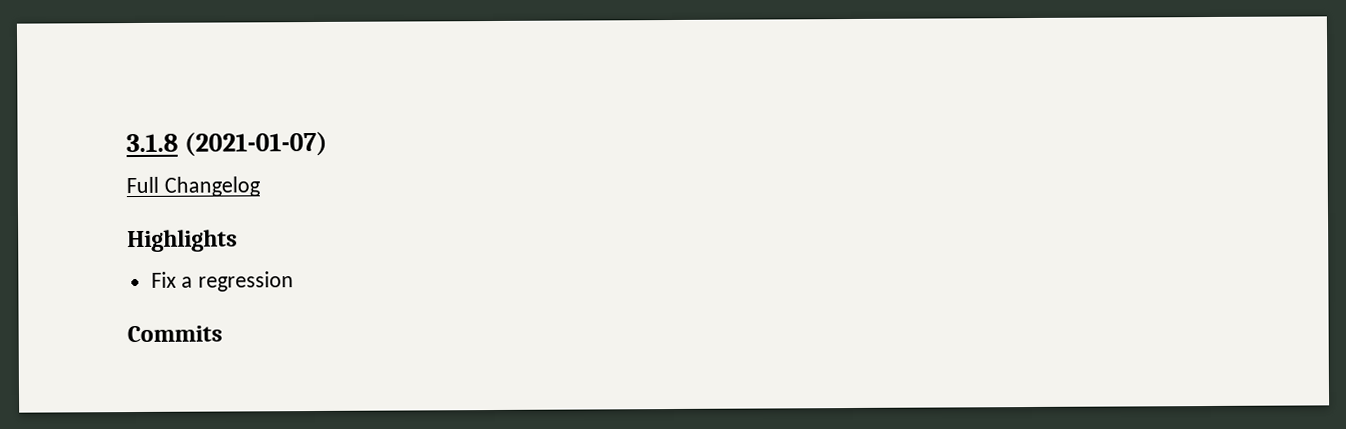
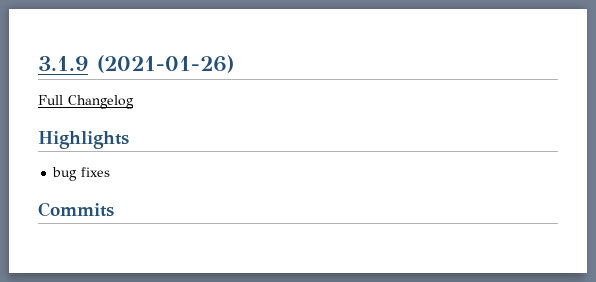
- 3.1.8 (2021-01-07)
+ 3.1.9 (2021-01-26)
- Fix a regression
+ bug fixes

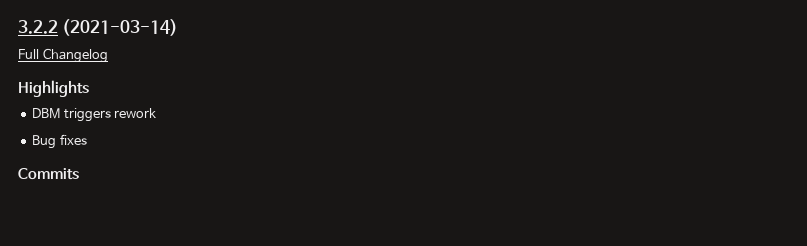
- 3.1.9 (2021-01-26)
+ 3.2.2 (2021-03-14)
- bug fixes
+ DBM triggers rework
+ Bug fixes

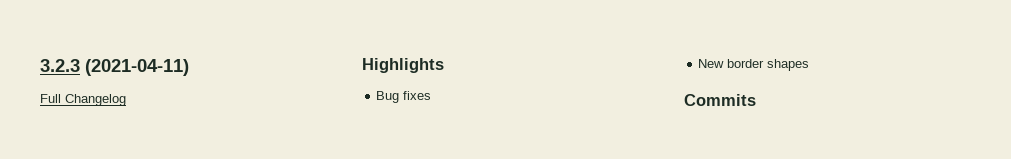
- 3.2.2 (2021-03-14)
+ 3.2.3 (2021-04-11)
- DBM triggers rework
+ New border shapes

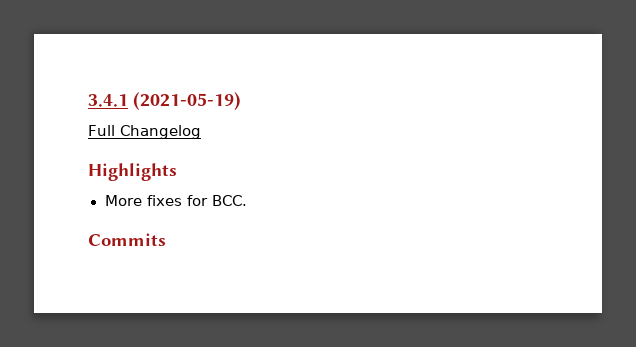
- 3.2.3 (2021-04-11)
+ 3.4.1 (2021-05-19)
- Bug fixes
- New border shapes
+ More fixes for BCC.

